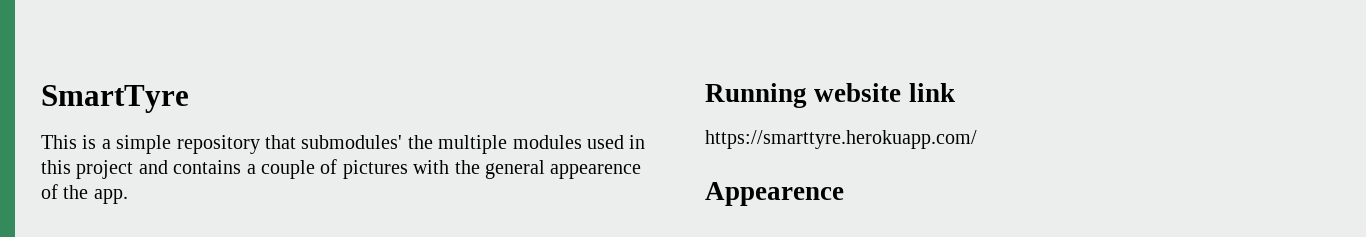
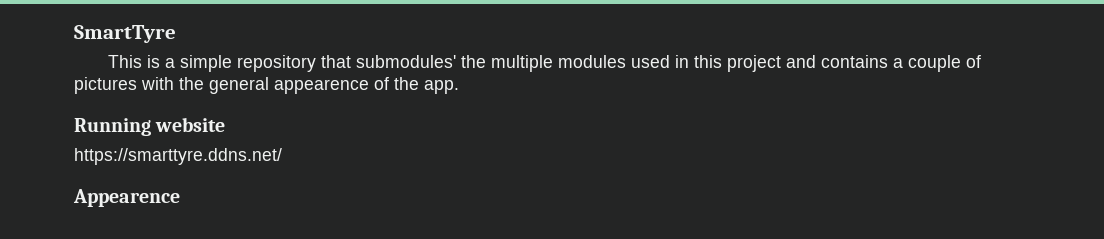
- Running website link
- https://smarttyre.herokuapp.com/
+ Running website
+ https://smarttyre.ddns.net/

